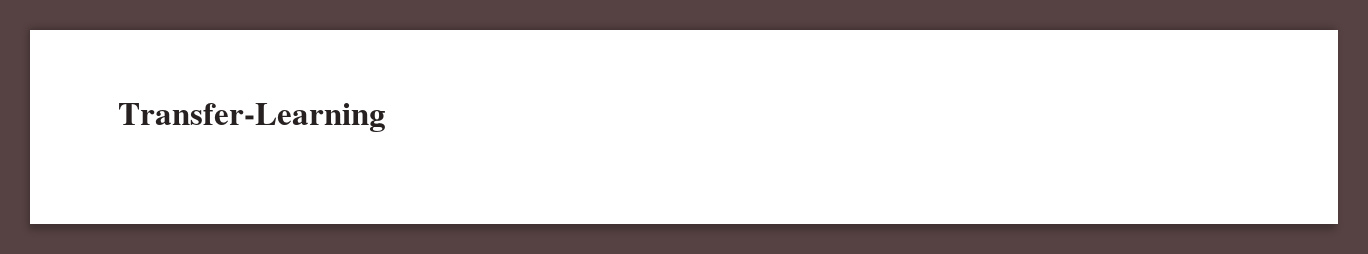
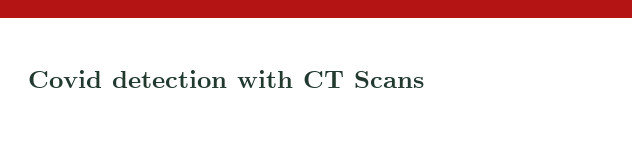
- Transfer-Learning
+ Covid detection with CT Scans

